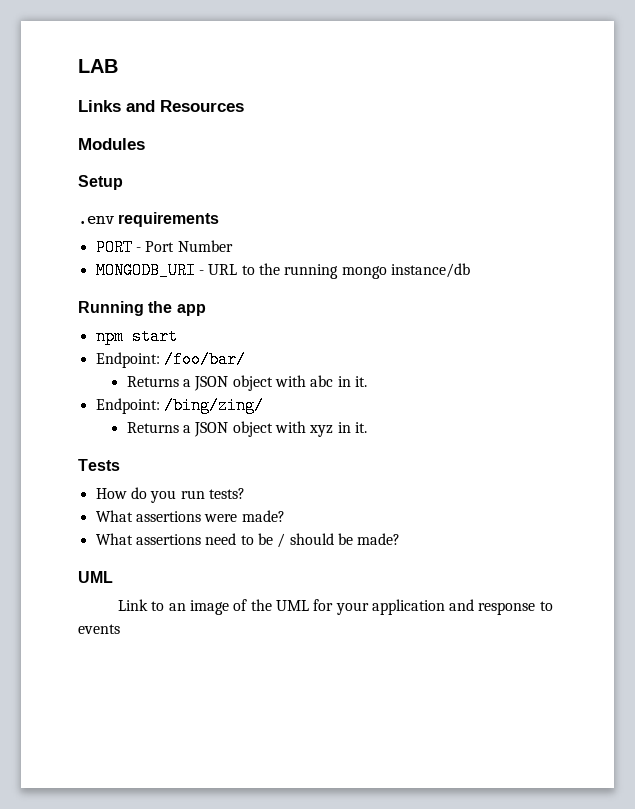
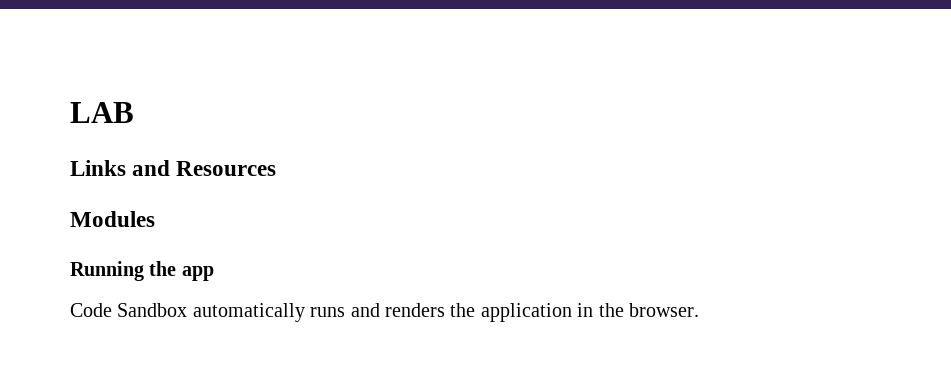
- Setup
- .env requirements
- PORT - Port Number
- MONGODB_URI - URL to the running mongo instance/db
  Running the app
- npm start
- Endpoint: /foo/bar/
- Returns a JSON object with abc in it.
- Endpoint: /bing/zing/
- Returns a JSON object with xyz in it.
- Tests
- How do you run tests?
- What assertions were made?
- What assertions need to be / should be made?
- UML
- Link to an image of the UML for your application and response to events
+ Code Sandbox automatically runs and renders the application in the browser.

